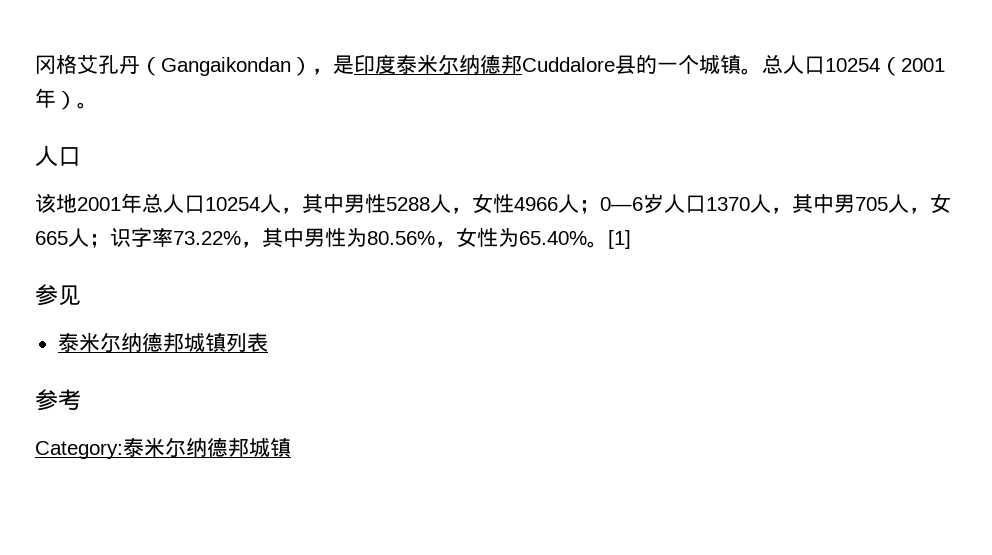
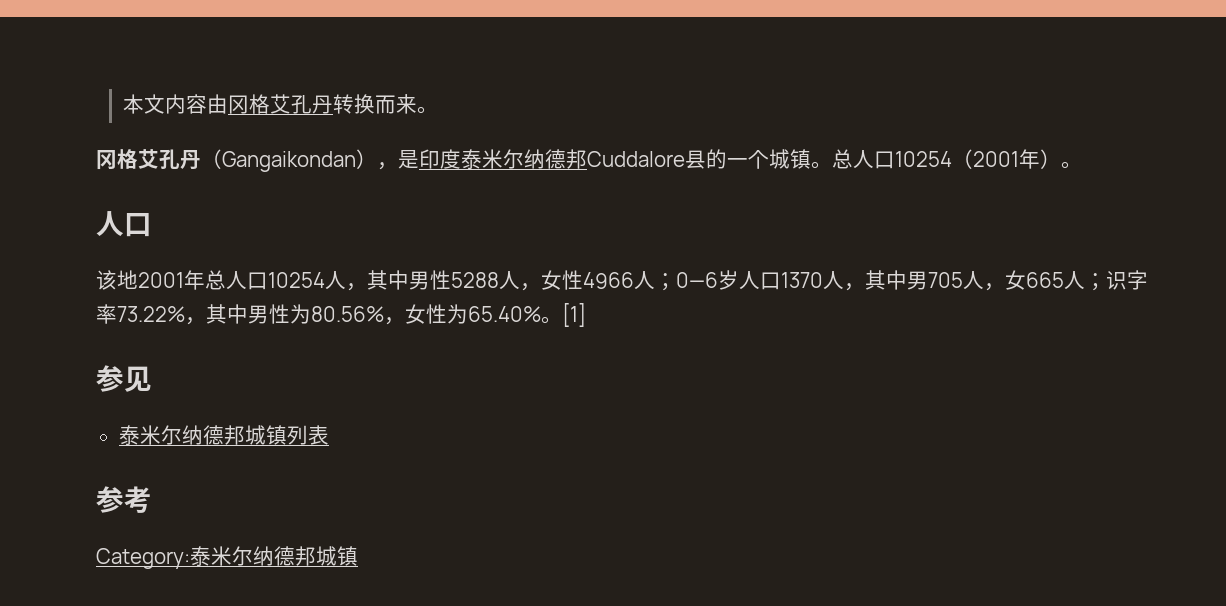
+ 本文内容由冈格艾孔丹转换而来。

